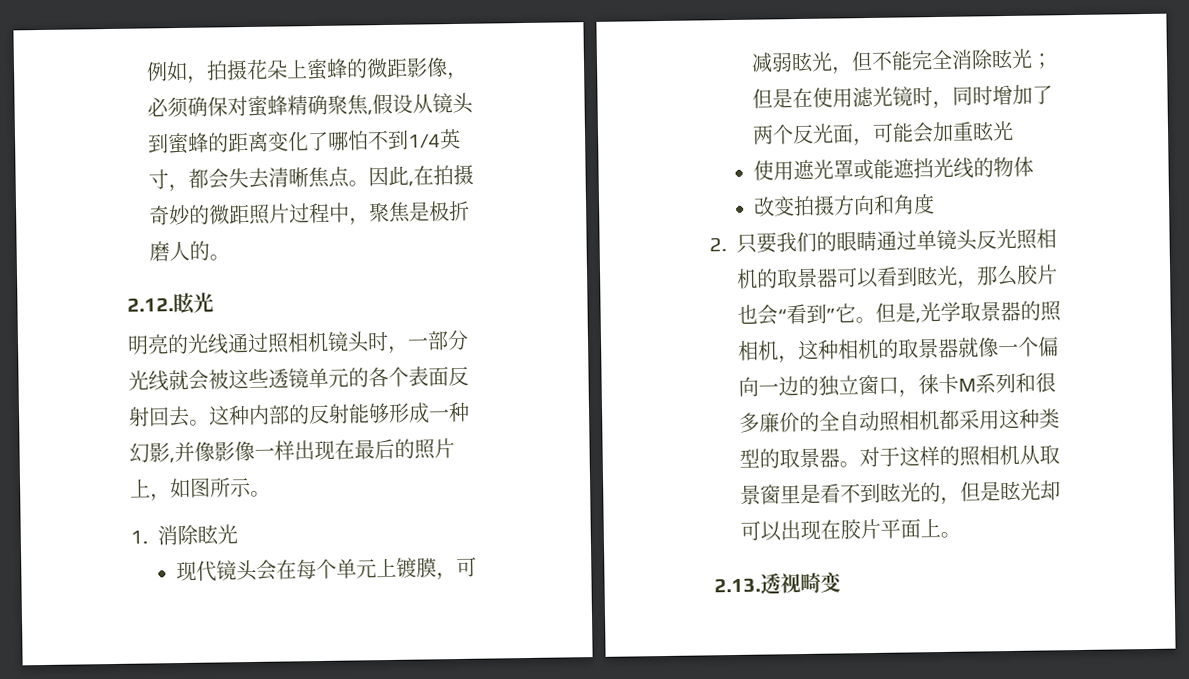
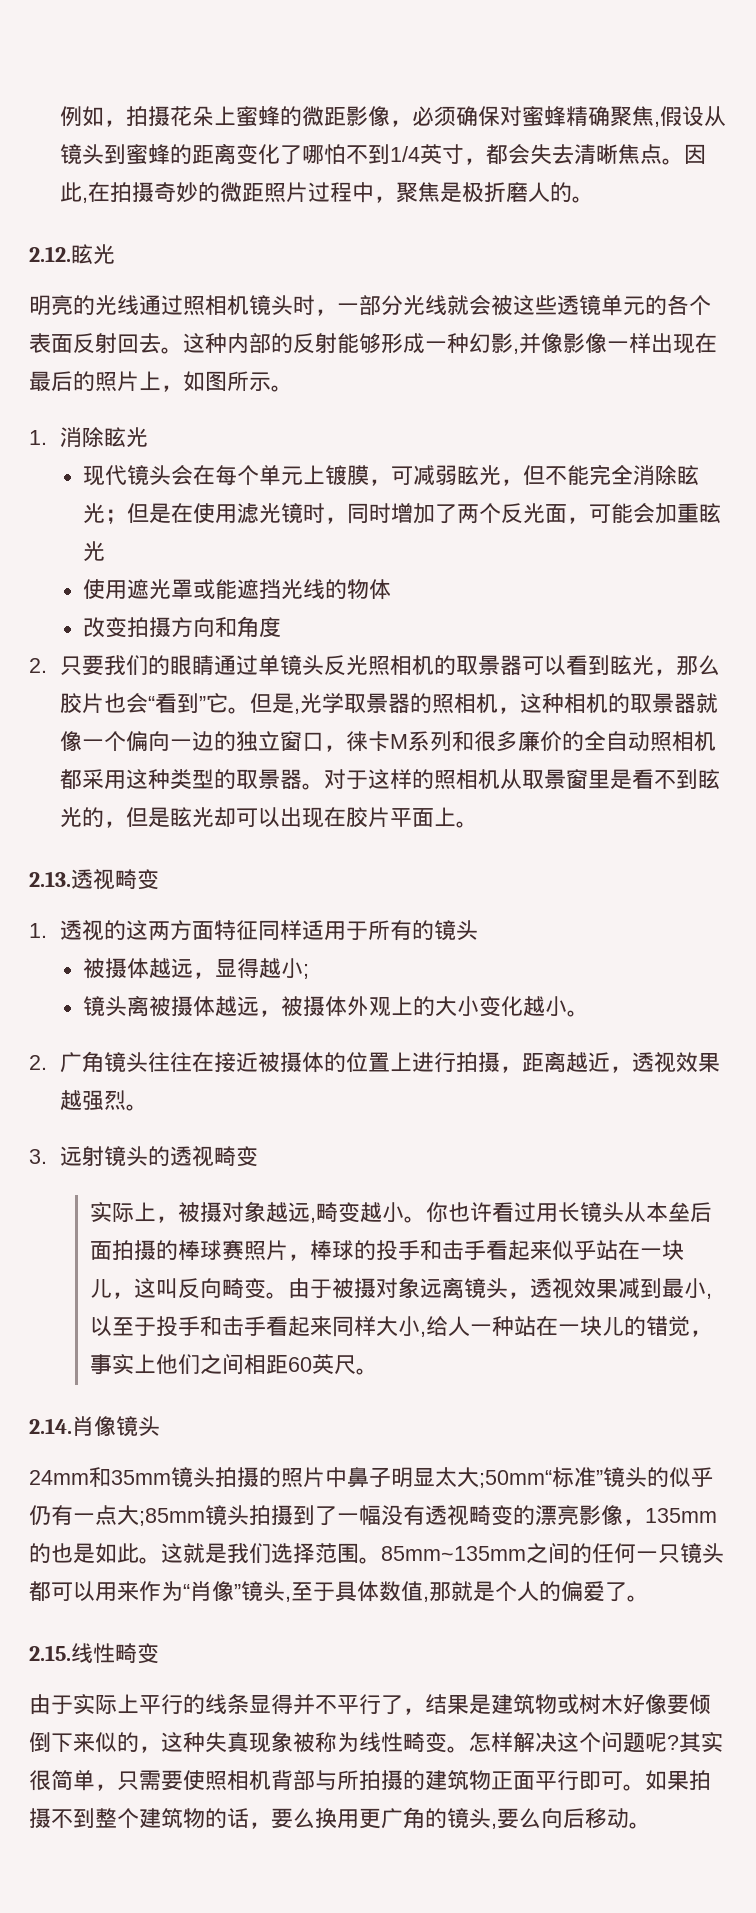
+ 1.透视的这两方面特征同样适用于所有的镜头
+ 被摄体越远，显得越小;
+ 镜头离被摄体越远，被摄体外观上的大小变化越小。
+ 2.广角镜头往往在接近被摄体的位置上进行拍摄，距离越近，透视效果越强烈。
+ 3.远射镜头的透视畸变
+ 实际上，被摄对象越远,畸变越小。你也许看过用长镜头从本垒后面拍摄的棒球赛照片，棒球的投手和击手看起来似乎站在一块儿，这叫反向畸变。由于被摄对象远离镜头，透视效果减到最小,以至于投手和击手看起来同样大小,给人一种站在一块儿的错觉，事实上他们之间相距60英尺。
+ 2.14.肖像镜头
+ 24mm和35mm镜头拍摄的照片中鼻子明显太大;50mm“标准”镜头的似乎仍有一点大;85mm镜头拍摄到了一幅没有透视畸变的漂亮影像，135mm的也是如此。这就是我们选择范围。85mm~135mm之间的任何一只镜头都可以用来作为“肖像”镜头,至于具体数值,那就是个人的偏爱了。
+ 2.15.线性畸变
+ 由于实际上平行的线条显得并不平行了，结果是建筑物或树木好像要倾倒下来似的，这种失真现象被称为线性畸变。怎样解决这个问题呢?其实很简单，只需要使照相机背部与所拍摄的建筑物正面平行即可。如果拍摄不到整个建筑物的话，要么换用更广角的镜头,要么向后移动。

